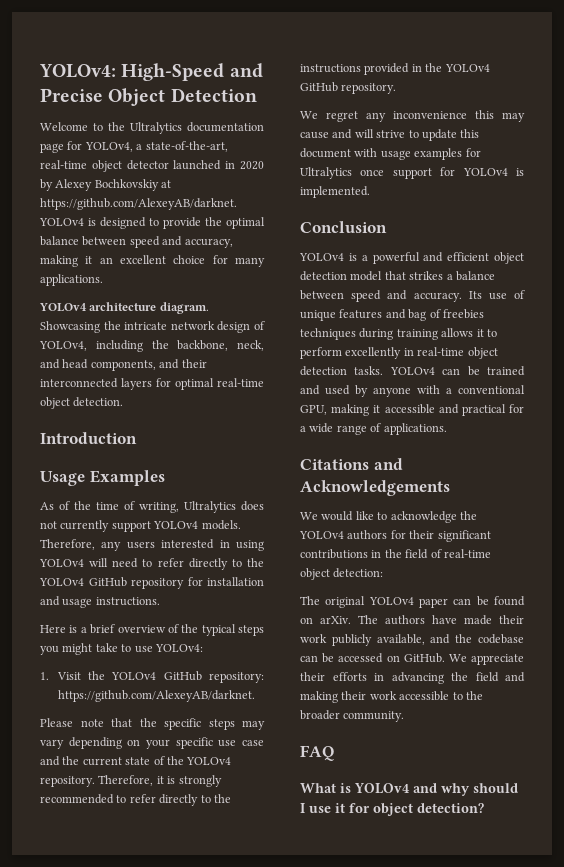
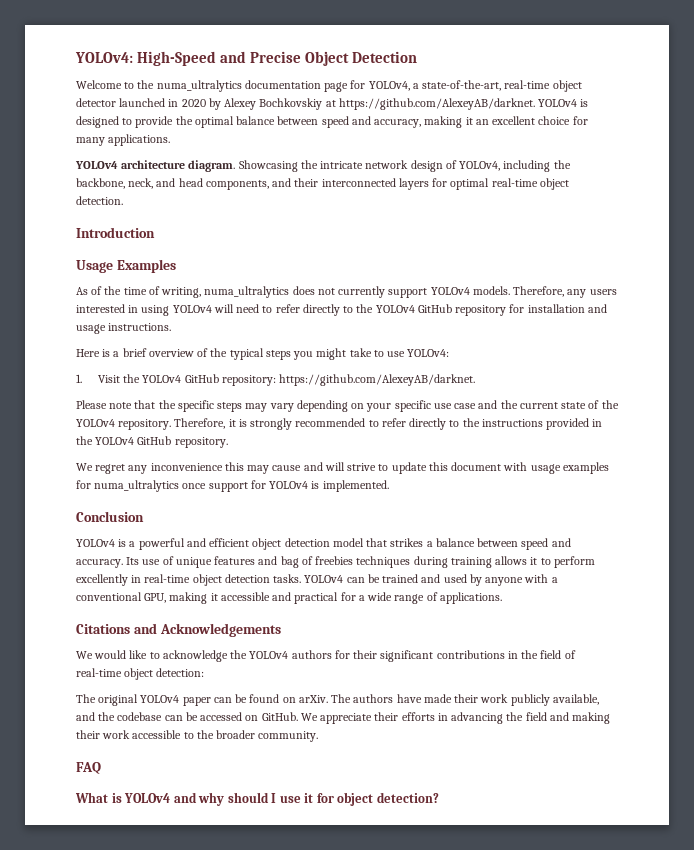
- Welcome to the Ultralytics documentation page for YOLOv4, a state-of-the-art, real-time object detector launched in 2020 by Alexey Bochkovskiy at https://github.com/AlexeyAB/darknet. YOLOv4 is designed to provide the optimal balance between speed and accuracy, making it an excellent choice for many applications.
+ Welcome to the numa_ultralytics documentation page for YOLOv4, a state-of-the-art, real-time object detector launched in 2020 by Alexey Bochkovskiy at https://github.com/AlexeyAB/darknet. YOLOv4 is designed to provide the optimal balance between speed and accuracy, making it an excellent choice for many applications.
- As of the time of writing, Ultralytics does not currently support YOLOv4 models.
+ As of the time of writing, numa_ultralytics does not currently support YOLOv4 models.
- We regret any inconvenience this may cause and will strive to update this document with usage examples for Ultralytics once support for YOLOv4 is implemented.
+ We regret any inconvenience this may cause and will strive to update this document with usage examples for numa_ultralytics once support for YOLOv4 is implemented.

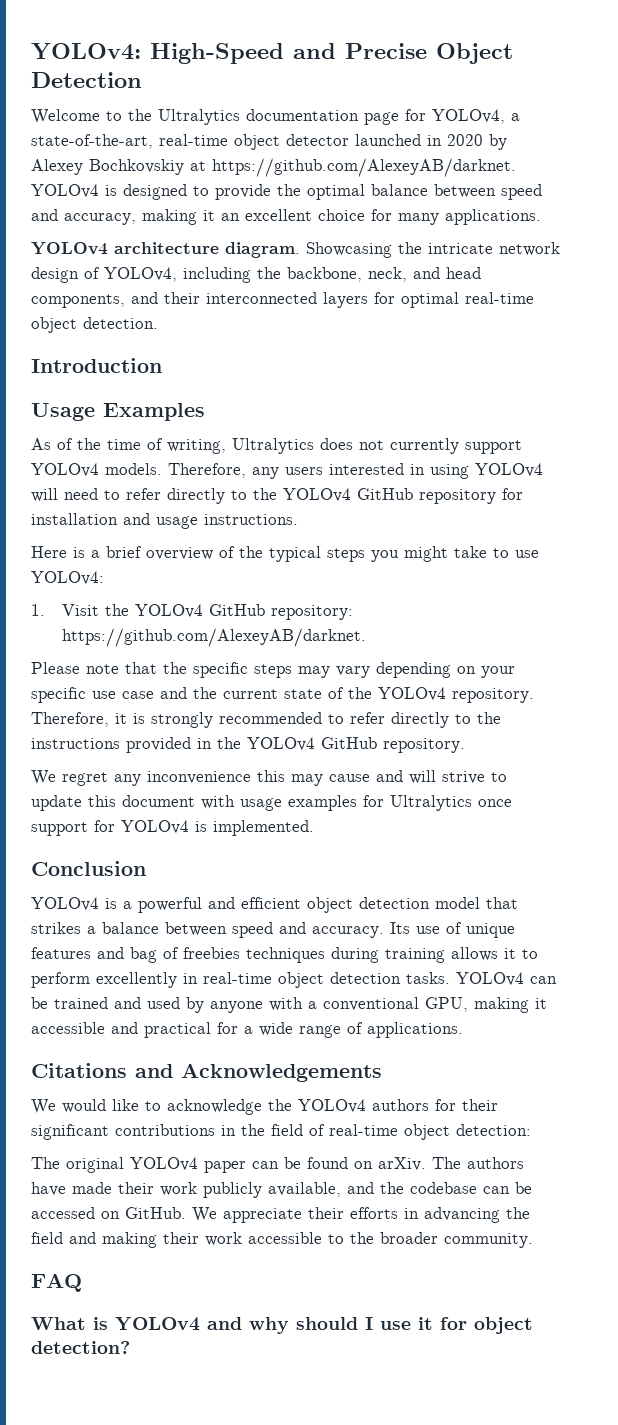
- Welcome to the numa_ultralytics documentation page for YOLOv4, a state-of-the-art, real-time object detector launched in 2020 by Alexey Bochkovskiy at https://github.com/AlexeyAB/darknet. YOLOv4 is designed to provide the optimal balance between speed and accuracy, making it an excellent choice for many applications.
+ Welcome to the Ultralytics documentation page for YOLOv4, a state-of-the-art, real-time object detector launched in 2020 by Alexey Bochkovskiy at https://github.com/AlexeyAB/darknet. YOLOv4 is designed to provide the optimal balance between speed and accuracy, making it an excellent choice for many applications.
- As of the time of writing, numa_ultralytics does not currently support YOLOv4 models.
+ As of the time of writing, Ultralytics does not currently support YOLOv4 models.
- We regret any inconvenience this may cause and will strive to update this document with usage examples for numa_ultralytics once support for YOLOv4 is implemented.
+ We regret any inconvenience this may cause and will strive to update this document with usage examples for Ultralytics once support for YOLOv4 is implemented.

